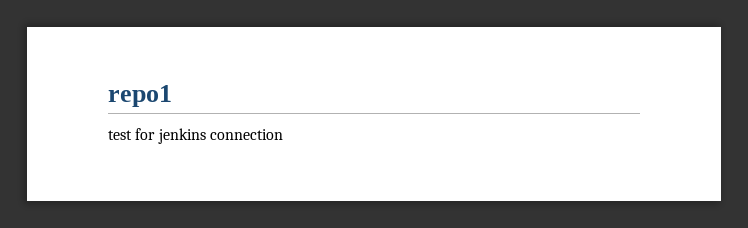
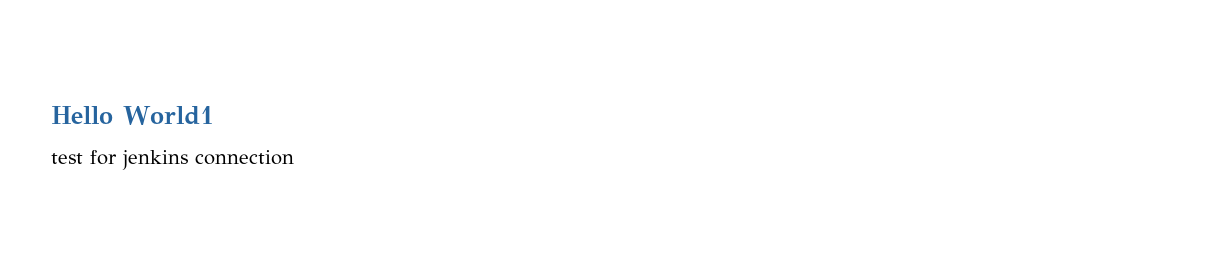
- repo1
+ Hello World1

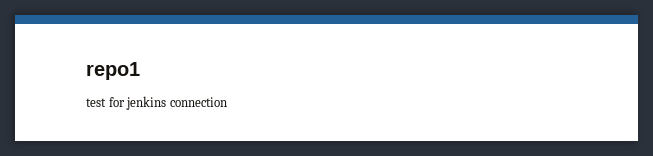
- Hello World1
+ repo1

